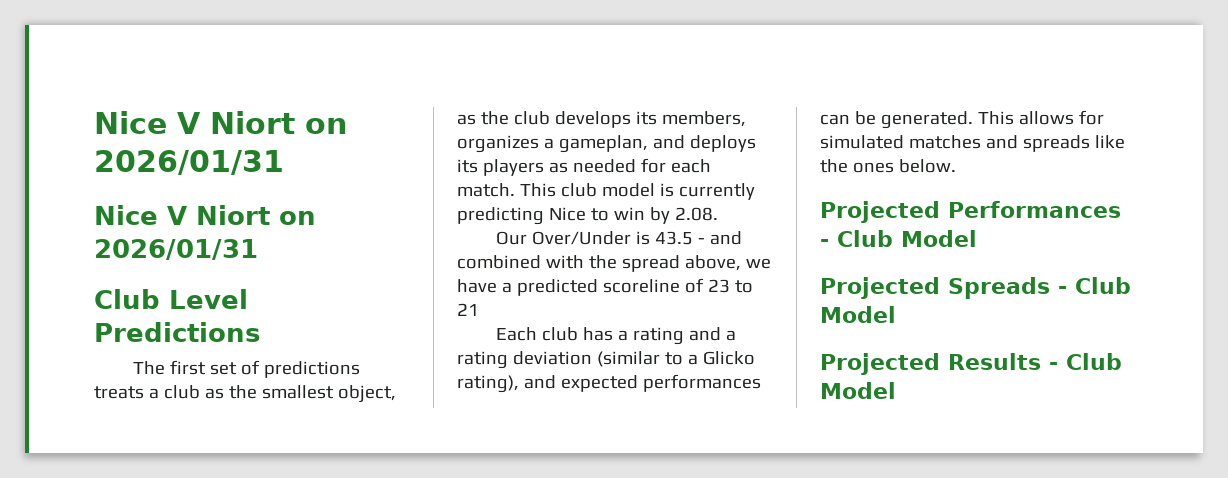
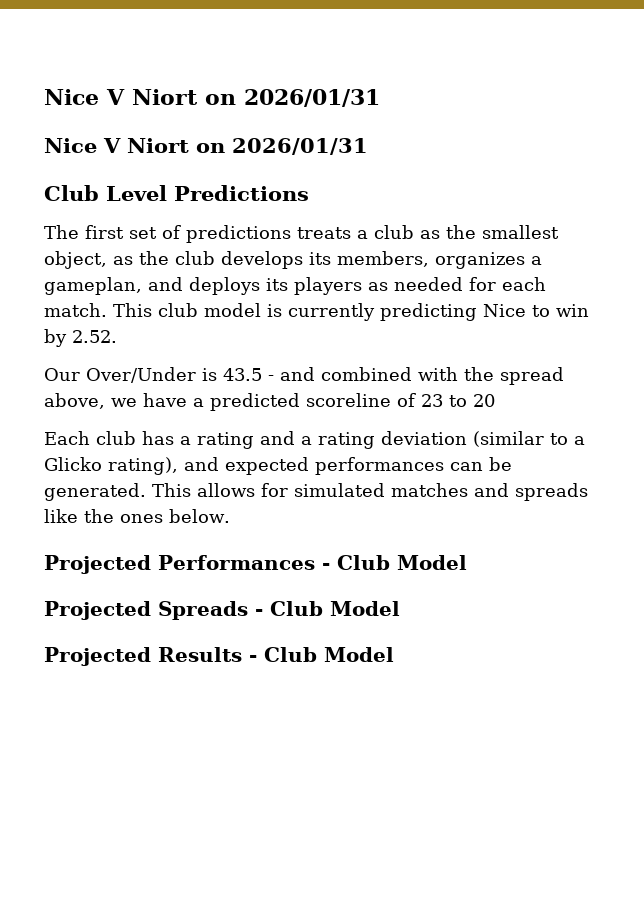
- This club model is currently predicting Nice to win by 2.08.
+ This club model is currently predicting Nice to win by 2.52.
- Our Over/Under is 43.5 - and combined with the spread above, we have a predicted scoreline of 23 to 21
+ Our Over/Under is 43.5 - and combined with the spread above, we have a predicted scoreline of 23 to 20

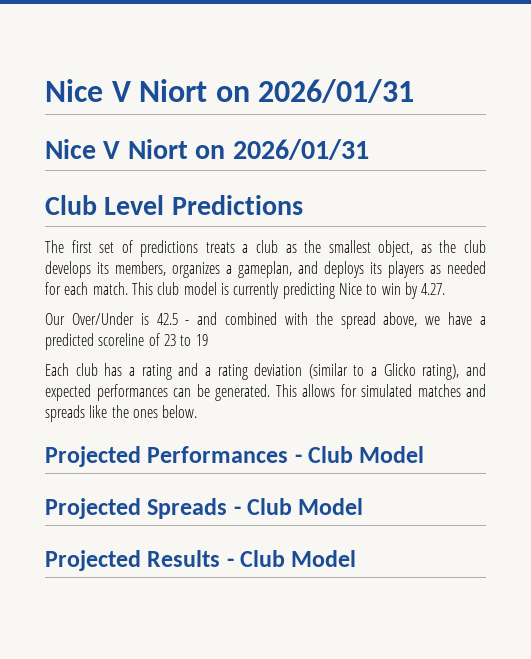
- This club model is currently predicting Nice to win by 2.52.
+ This club model is currently predicting Nice to win by 4.27.
- Our Over/Under is 43.5 - and combined with the spread above, we have a predicted scoreline of 23 to 20
+ Our Over/Under is 42.5 - and combined with the spread above, we have a predicted scoreline of 23 to 19

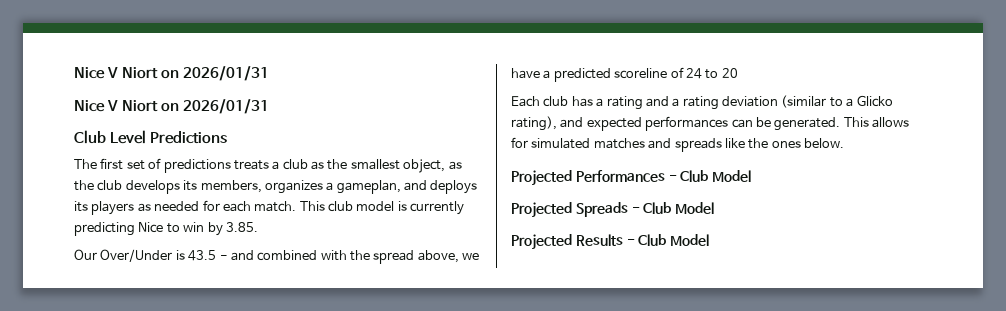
- This club model is currently predicting Nice to win by 4.27.
+ This club model is currently predicting Nice to win by 3.85.
- Our Over/Under is 42.5 - and combined with the spread above, we have a predicted scoreline of 23 to 19
+ Our Over/Under is 43.5 - and combined with the spread above, we have a predicted scoreline of 24 to 20

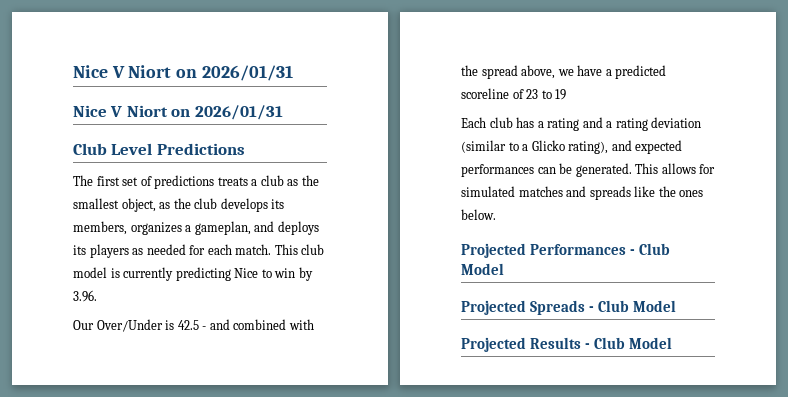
- This club model is currently predicting Nice to win by 3.85.
+ This club model is currently predicting Nice to win by 3.96.
- Our Over/Under is 43.5 - and combined with the spread above, we have a predicted scoreline of 24 to 20
+ Our Over/Under is 42.5 - and combined with the spread above, we have a predicted scoreline of 23 to 19

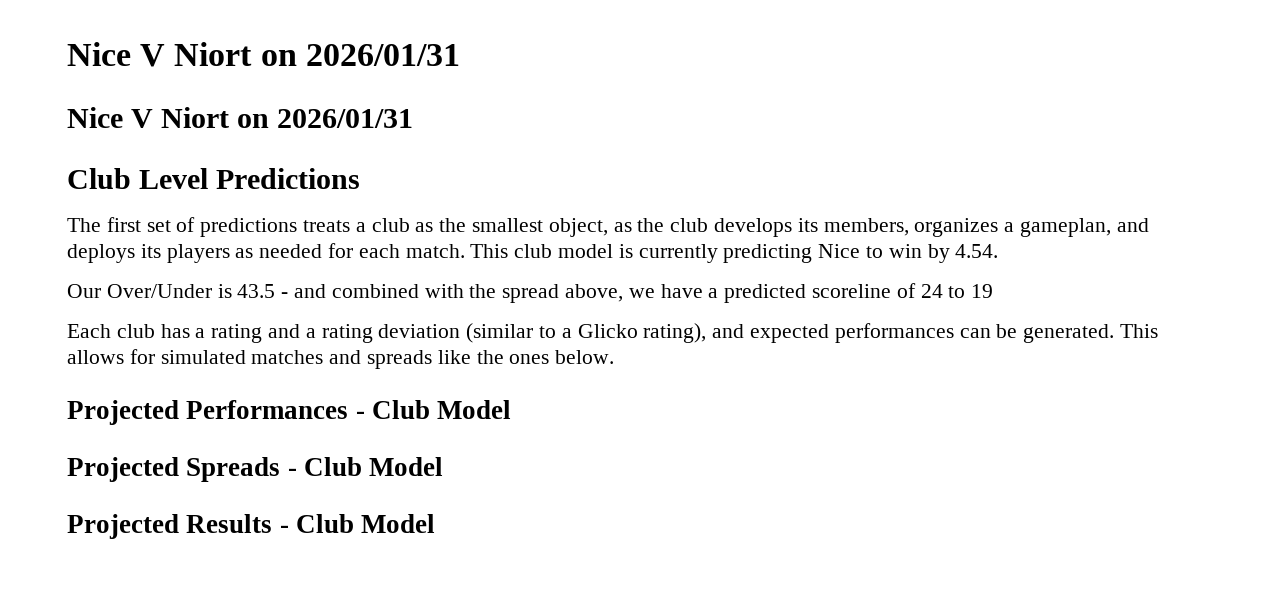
- This club model is currently predicting Nice to win by 3.96.
+ This club model is currently predicting Nice to win by 4.54.
- Our Over/Under is 42.5 - and combined with the spread above, we have a predicted scoreline of 23 to 19
+ Our Over/Under is 43.5 - and combined with the spread above, we have a predicted scoreline of 24 to 19

